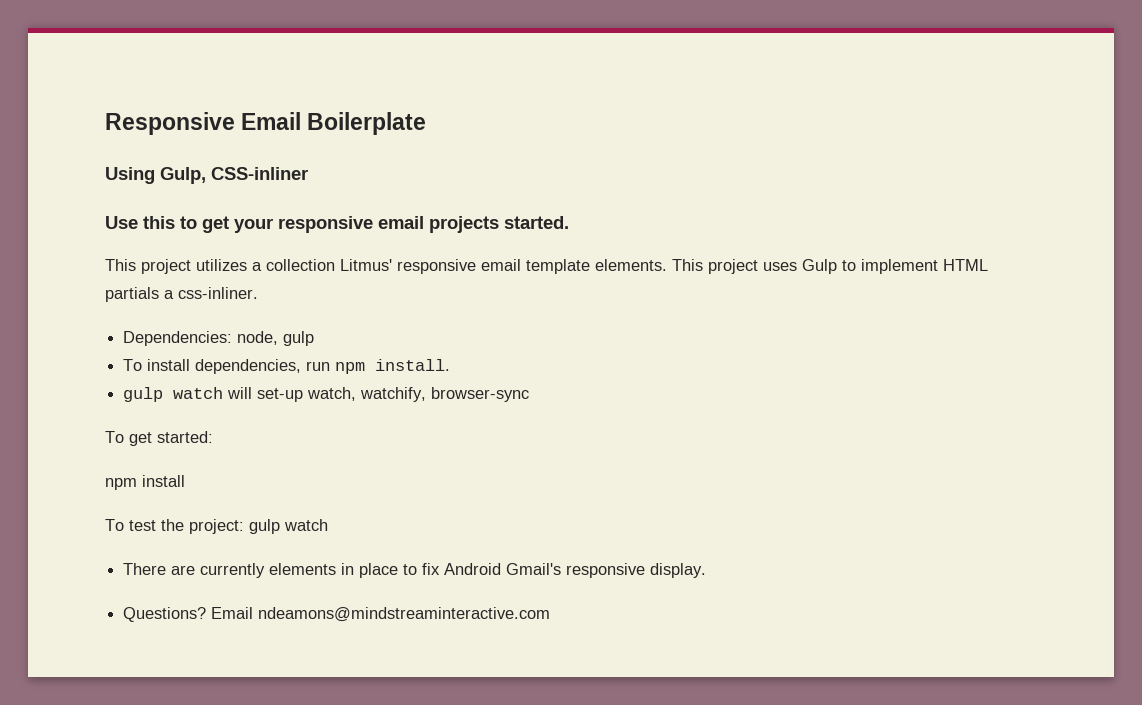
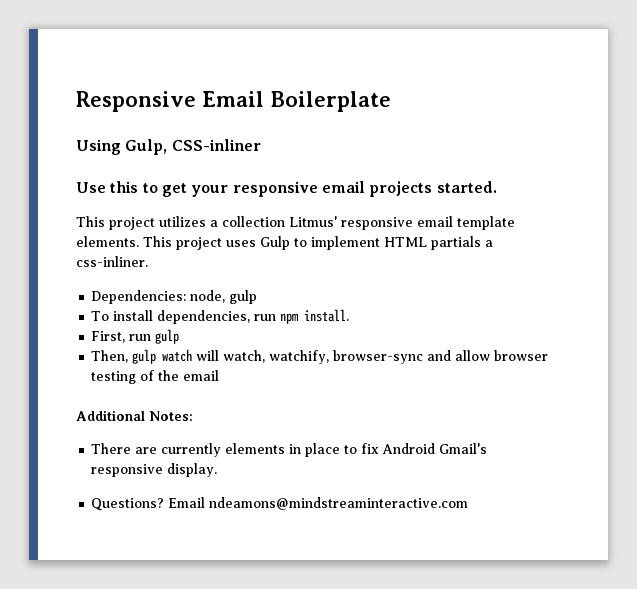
- gulp watch will set-up watch, watchify, browser-sync
- To get started:
- npm install
- To test the project: gulp watch
+ First, run gulp
+ Then, gulp watch will watch, watchify, browser-sync and allow browser testing of the email
+ Additional Notes:

